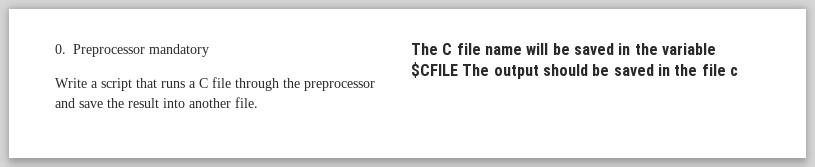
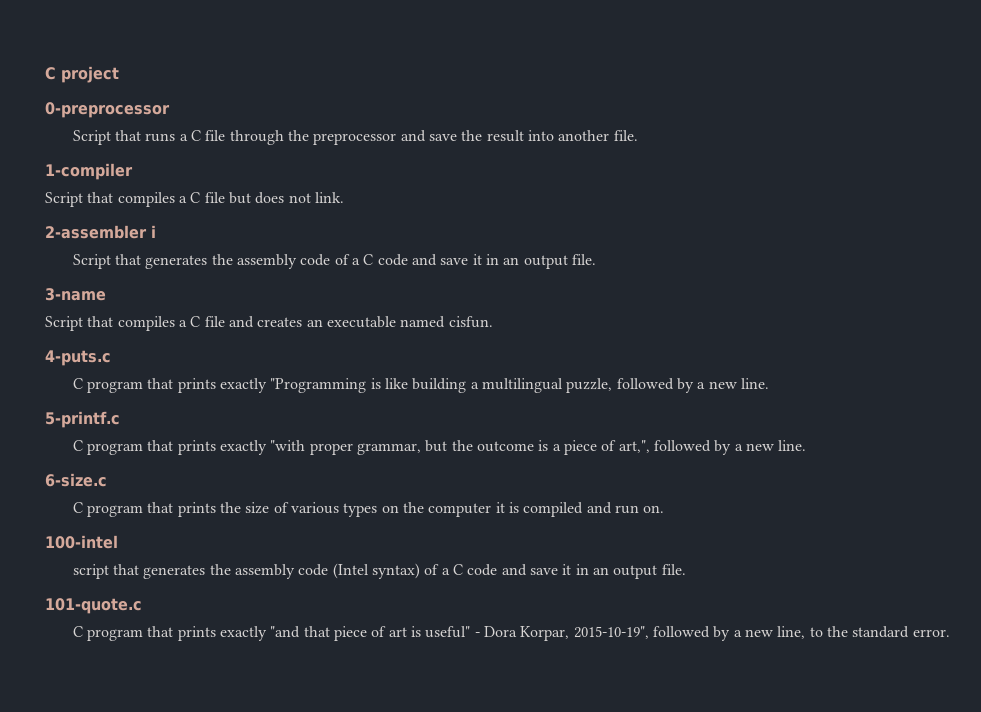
- 0. Preprocessor mandatory
- Write a script that runs a C file through the preprocessor and save the result into another file.
+ C project
+ 0-preprocessor
+ Script that runs a C file through the preprocessor and save the result into another file.
- The C file name will be saved in the variable $CFILE The output should be saved in the file c
+ 1-compiler
+ Script that compiles a C file but does not link.
+ 2-assembler i
+ Script that generates the assembly code of a C code and save it in an output file.
+ 3-name
+ Script that compiles a C file and creates an executable named cisfun.
+ 4-puts.c
+ C program that prints exactly "Programming is like building a multilingual puzzle, followed by a new line.
+ 5-printf.c
+ C program that prints exactly "with proper grammar, but the outcome is a piece of art,", followed by a new line.
+ 6-size.c
+ C program that prints the size of various types on the computer it is compiled and run on.
+ 100-intel
+ script that generates the assembly code (Intel syntax) of a C code and save it in an output file.
+ 101-quote.c
+ C program that prints exactly "and that piece of art is useful" - Dora Korpar, 2015-10-19", followed by a new line, to the standard error.

